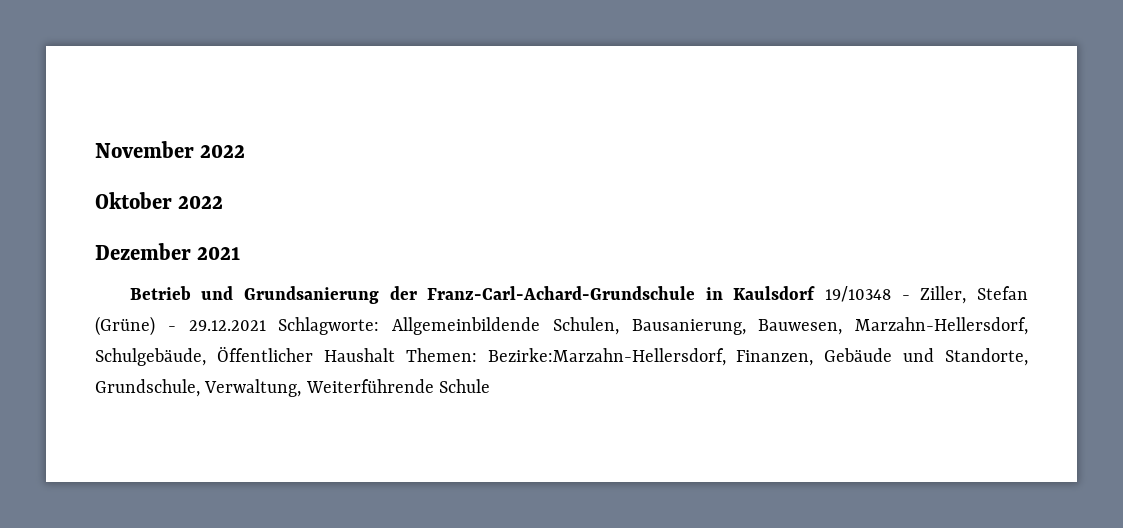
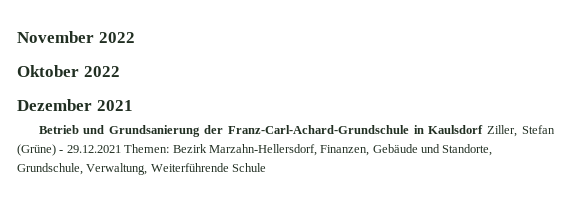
- Betrieb und Grundsanierung der Franz-Carl-Achard-Grundschule in Kaulsdorf 19/10348 - Ziller, Stefan (Grüne) - 29.12.2021 Schlagworte: Allgemeinbildende Schulen, Bausanierung, Bauwesen, Marzahn-Hellersdorf, Schulgebäude, Öffentlicher Haushalt Themen: Bezirke:Marzahn-Hellersdorf, Finanzen, Gebäude und Standorte, Grundschule, Verwaltung, Weiterführende Schule
+ Betrieb und Grundsanierung der Franz-Carl-Achard-Grundschule in Kaulsdorf Ziller, Stefan (Grüne) - 29.12.2021 Themen: Bezirk Marzahn-Hellersdorf, Finanzen, Gebäude und Standorte, Grundschule, Verwaltung, Weiterführende Schule

